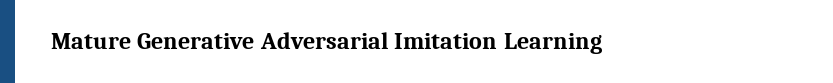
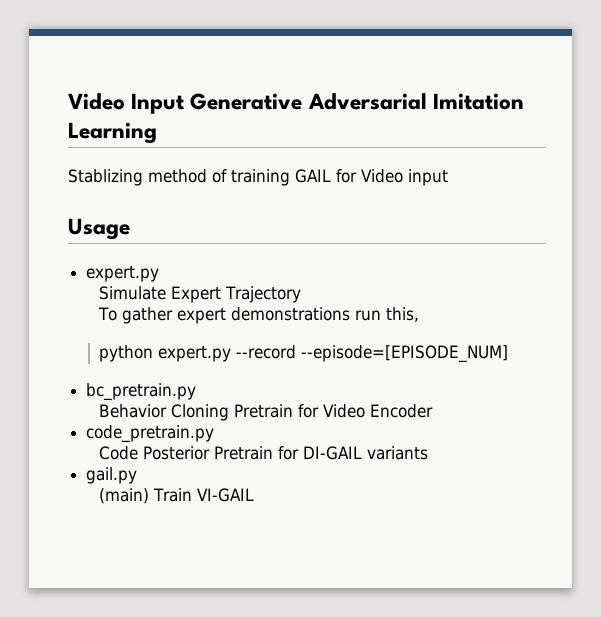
- Mature Generative Adversarial Imitation Learning
+ Video Input Generative Adversarial Imitation Learning
+ Stablizing method of training GAIL for Video input
+ Usage
+ expert.py
+ Simulate Expert Trajectory
+ To gather expert demonstrations run this,
+ python expert.py --record --episode=[EPISODE_NUM]
+ bc_pretrain.py
+ Behavior Cloning Pretrain for Video Encoder
+ code_pretrain.py
+ Code Posterior Pretrain for DI-GAIL variants
+ gail.py
+ (main) Train VI-GAIL

